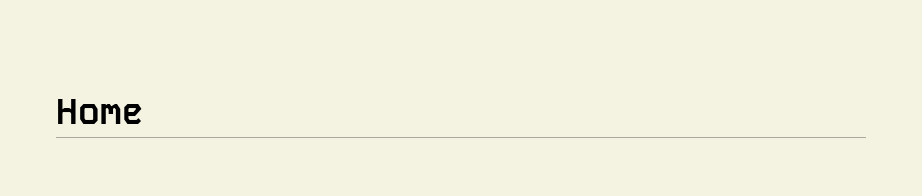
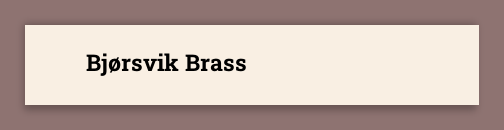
- Home
+ Bjørsvik Brass

